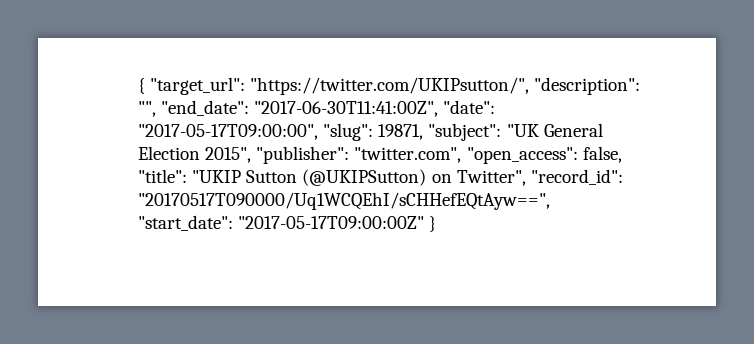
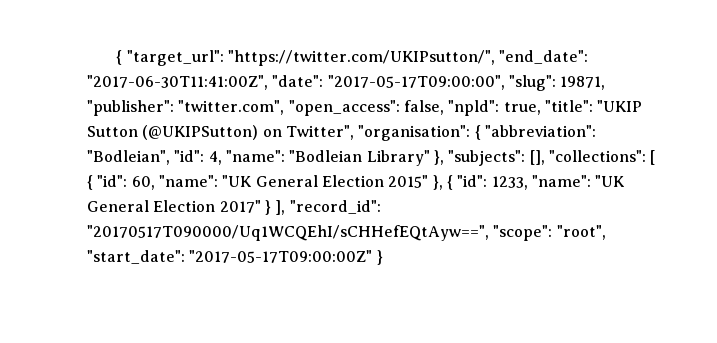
- { "target_url": "https://twitter.com/UKIPsutton/", "description": "", "end_date": "2017-06-30T11:41:00Z", "date": "2017-05-17T09:00:00", "slug": 19871, "subject": "UK General Election 2015", "publisher": "twitter.com", "open_access": false, "title": "UKIP Sutton (@UKIPSutton) on Twitter", "record_id": "20170517T090000/Uq1WCQEhI/sCHHefEQtAyw==", "start_date": "2017-05-17T09:00:00Z" }
+ { "target_url": "https://twitter.com/UKIPsutton/", "end_date": "2017-06-30T11:41:00Z", "date": "2017-05-17T09:00:00", "slug": 19871, "publisher": "twitter.com", "open_access": false, "npld": true, "title": "UKIP Sutton (@UKIPSutton) on Twitter", "organisation": { "abbreviation": "Bodleian", "id": 4, "name": "Bodleian Library" }, "subjects": [], "collections": [ { "id": 60, "name": "UK General Election 2015" }, { "id": 1233, "name": "UK General Election 2017" } ], "record_id": "20170517T090000/Uq1WCQEhI/sCHHefEQtAyw==", "scope": "root", "start_date": "2017-05-17T09:00:00Z" }

